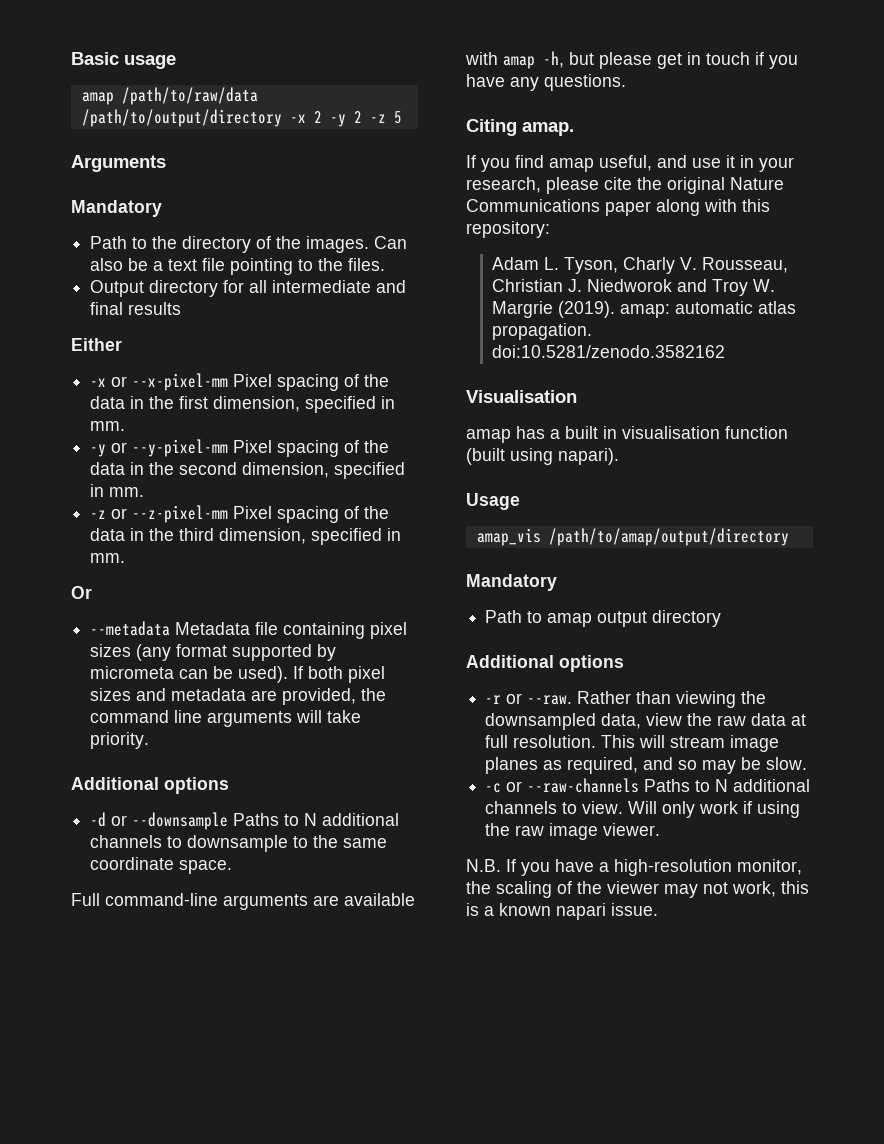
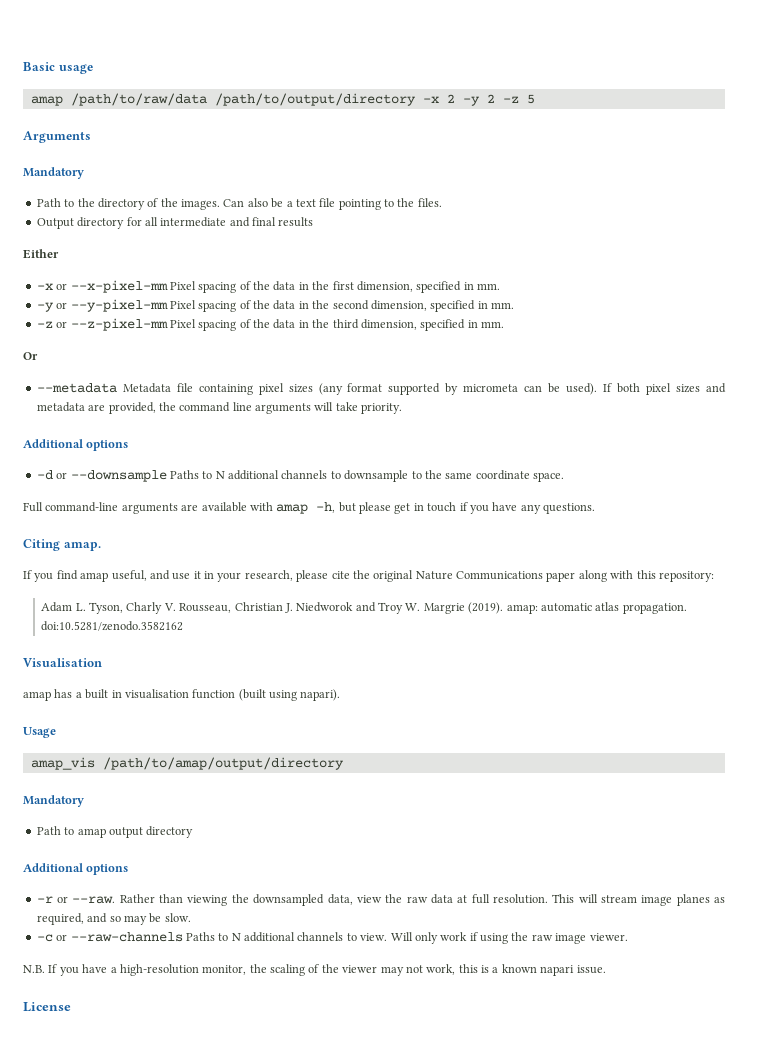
+ License

